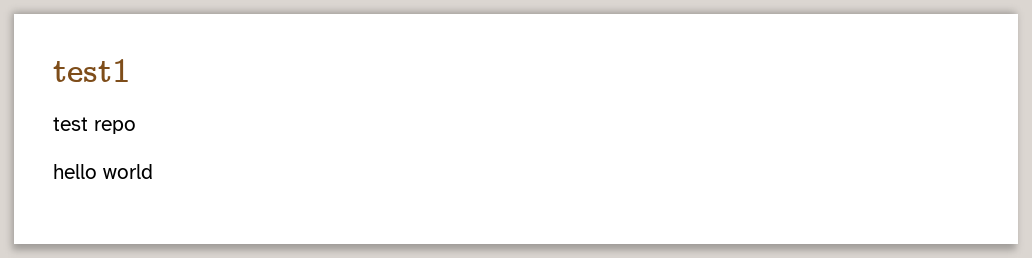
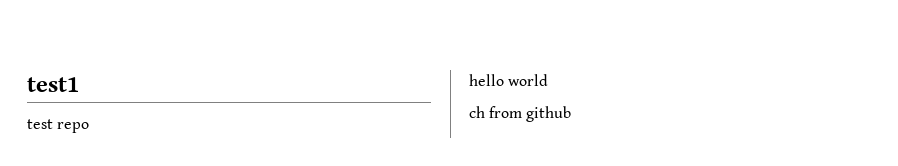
+ ch from github

